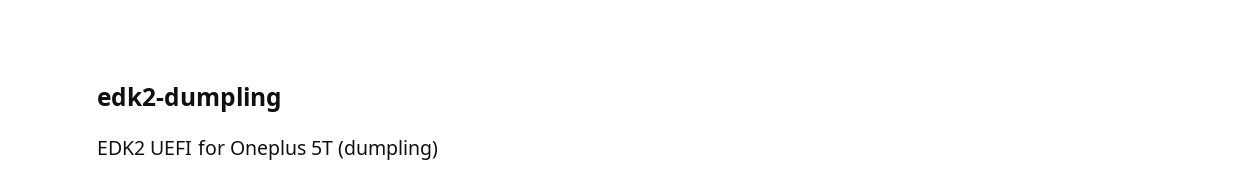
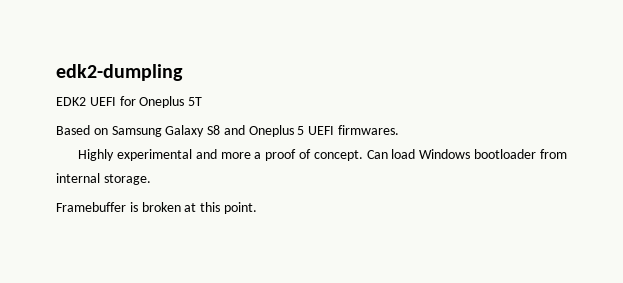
- EDK2 UEFI for Oneplus 5T (dumpling)
+ EDK2 UEFI for Oneplus 5T
+ Based on Samsung Galaxy S8 and Oneplus 5 UEFI firmwares.
+ Highly experimental and more a proof of concept. Can load Windows bootloader from internal storage.
+ Framebuffer is broken at this point.

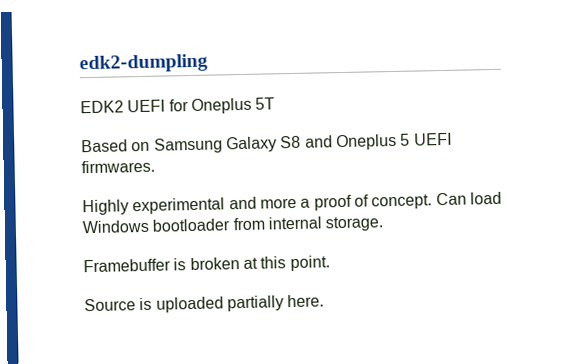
+ Source is uploaded partially here.

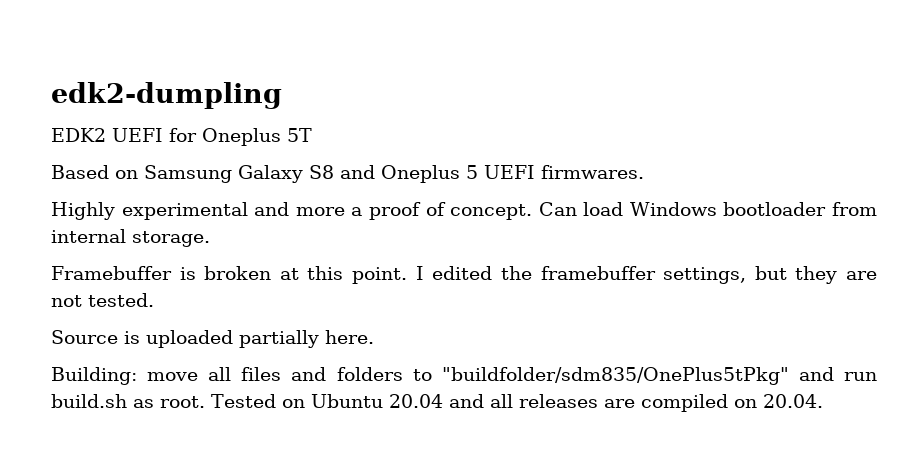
+ I edited the framebuffer settings, but they are not tested.
+ Building: move all files and folders to "buildfolder/sdm835/OnePlus5tPkg" and run build.sh as root. Tested on Ubuntu 20.04 and all releases are compiled on 20.04.

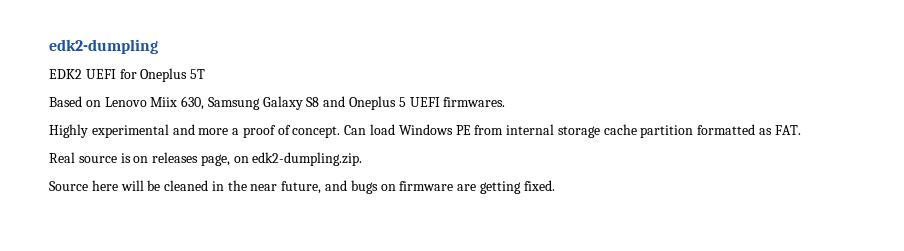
- Based on Samsung Galaxy S8 and Oneplus 5 UEFI firmwares.
+ Based on Lenovo Miix 630, Samsung Galaxy S8 and Oneplus 5 UEFI firmwares.
- Can load Windows bootloader from internal storage.
- Framebuffer is broken at this point. I edited the framebuffer settings, but they are not tested.
- Source is uploaded partially here.
- Building: move all files and folders to "buildfolder/sdm835/OnePlus5tPkg" and run build.sh as root. Tested on Ubuntu 20.04 and all releases are compiled on 20.04.
+ Can load Windows PE from internal storage cache partition formatted as FAT.
+ Real source is on releases page, on edk2-dumpling.zip.
+ Source here will be cleaned in the near future, and bugs on firmware are getting fixed.

